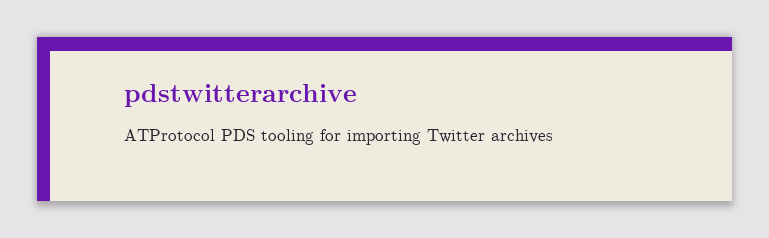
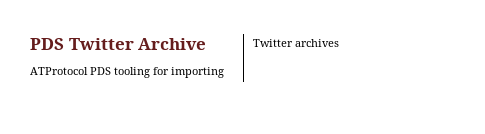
- pdstwitterarchive
+ PDS Twitter Archive

